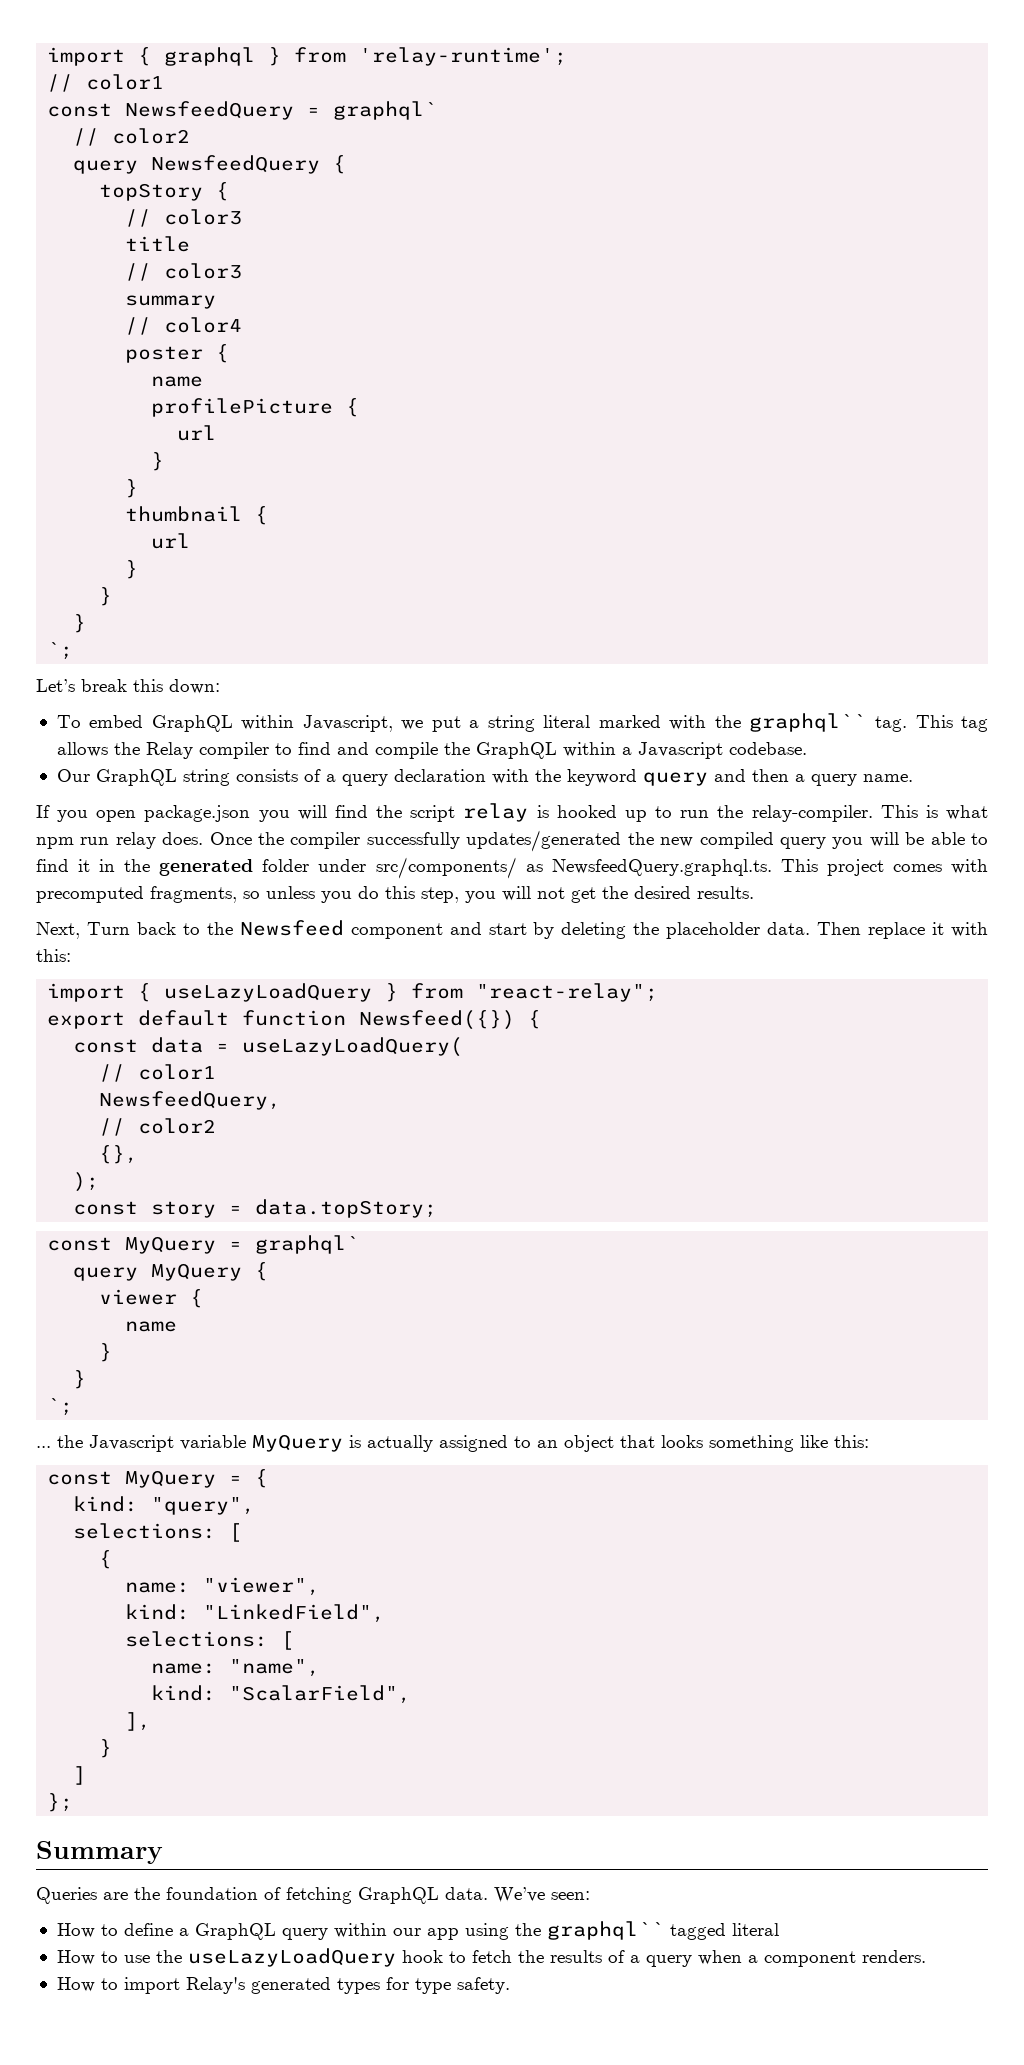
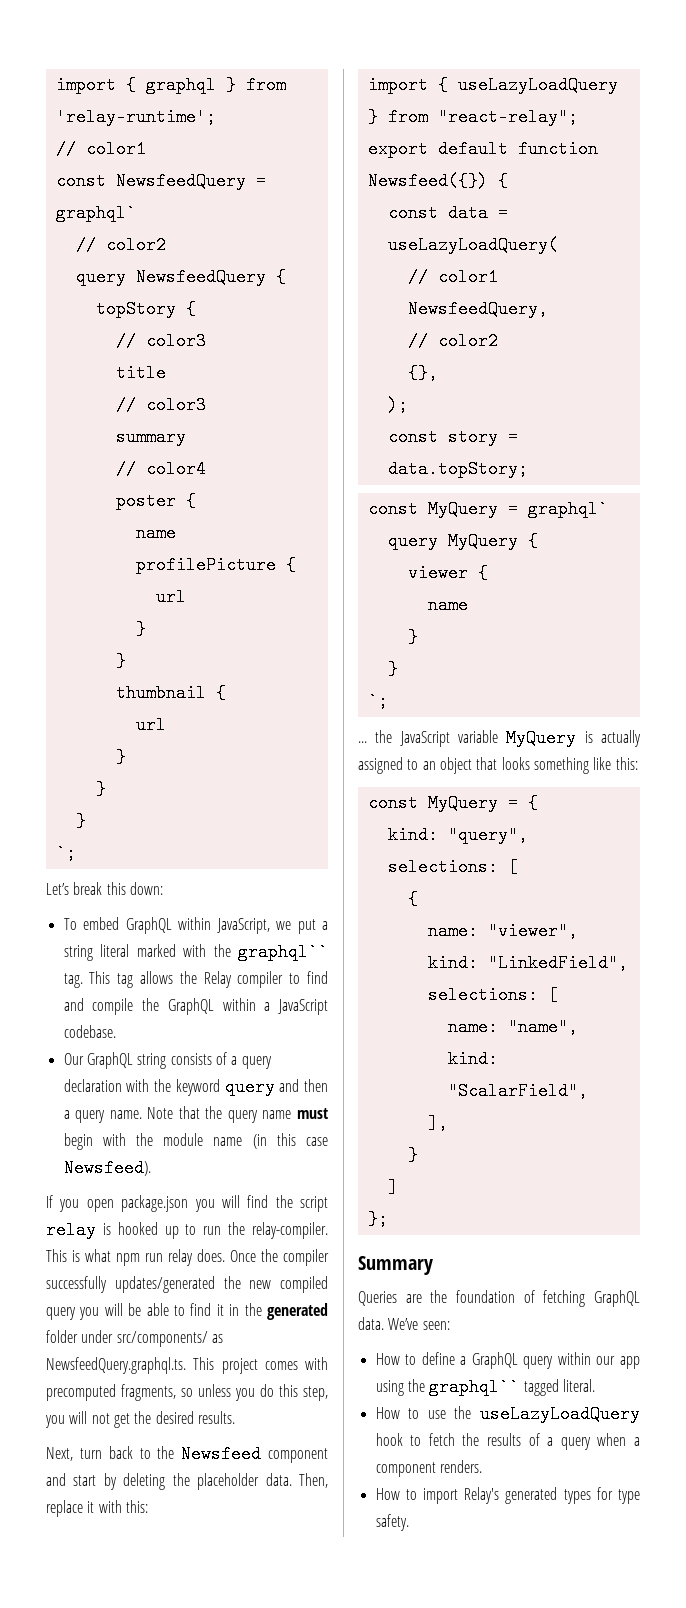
- To embed GraphQL within Javascript, we put a string literal marked with the graphql`` tag.
+ To embed GraphQL within JavaScript, we put a string literal marked with the graphql`` tag.
- This tag allows the Relay compiler to find and compile the GraphQL within a Javascript codebase.
+ This tag allows the Relay compiler to find and compile the GraphQL within a JavaScript codebase.
+ Note that the query name must begin with the module name (in this case Newsfeed).
- Next, Turn back to the Newsfeed component and start by deleting the placeholder data.
+ Next, turn back to the Newsfeed component and start by deleting the placeholder data.
- Then replace it with this:
+ Then, replace it with this:
- ... the Javascript variable MyQuery is actually assigned to an object that looks something like this:
+ ... the JavaScript variable MyQuery is actually assigned to an object that looks something like this:
- How to define a GraphQL query within our app using the graphql`` tagged literal
+ How to define a GraphQL query within our app using the graphql`` tagged literal.

